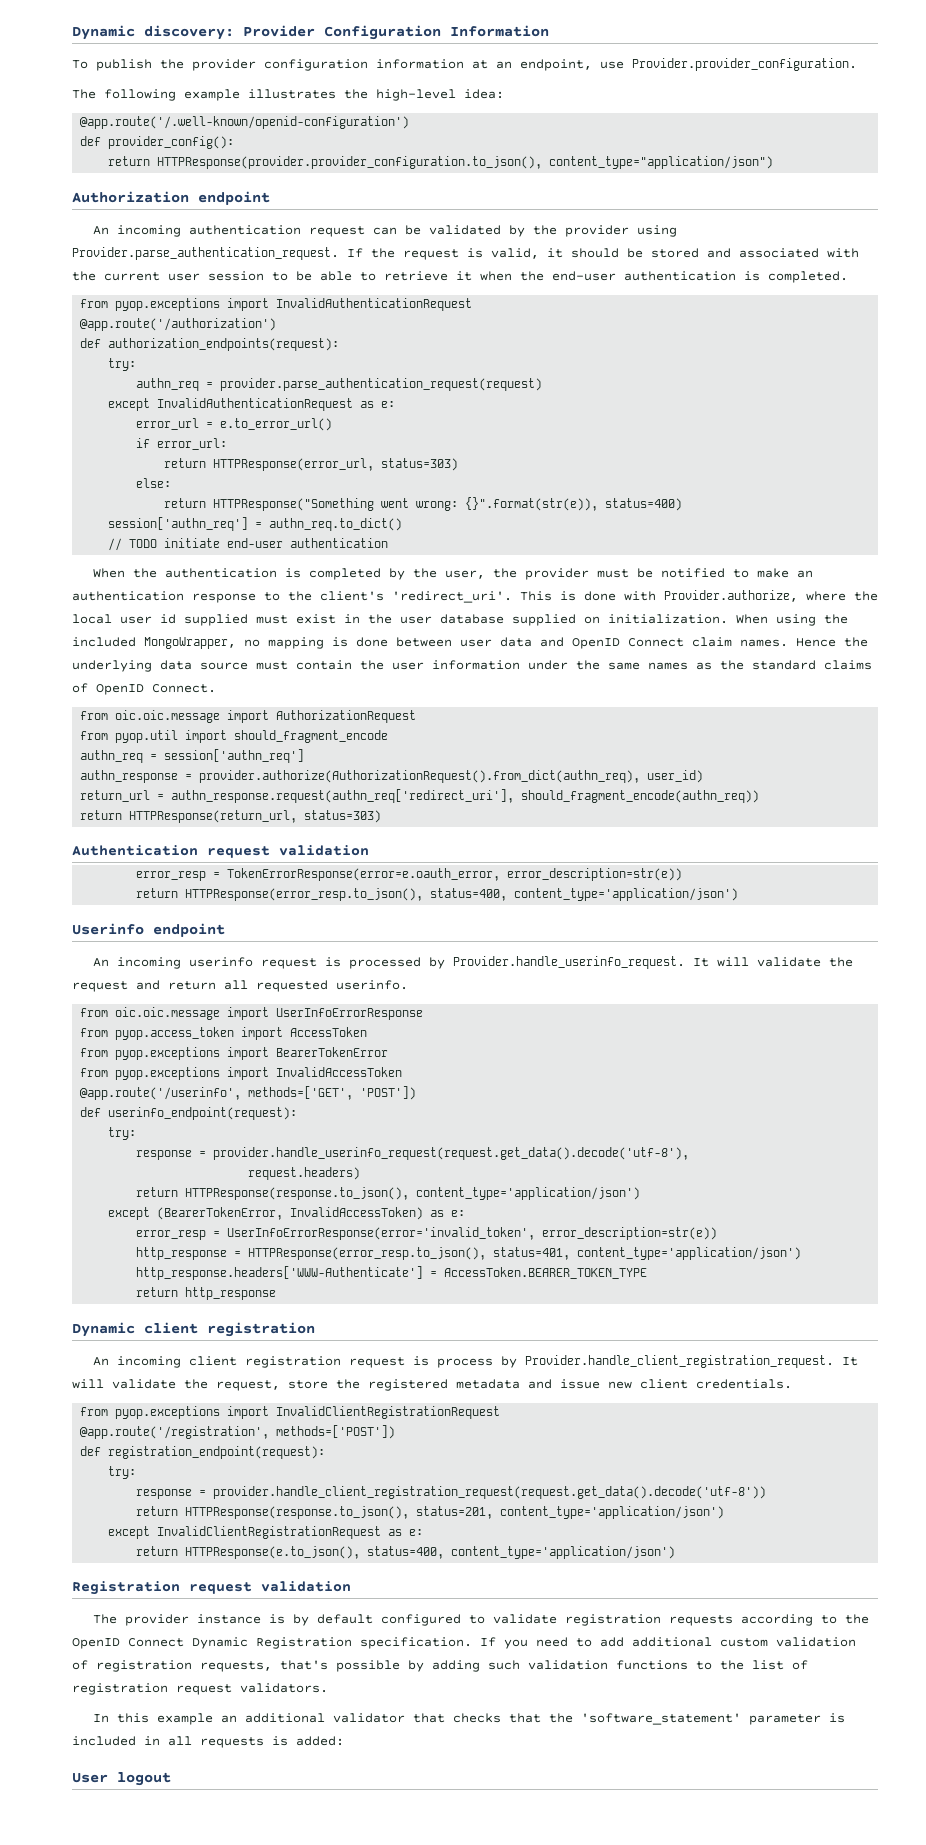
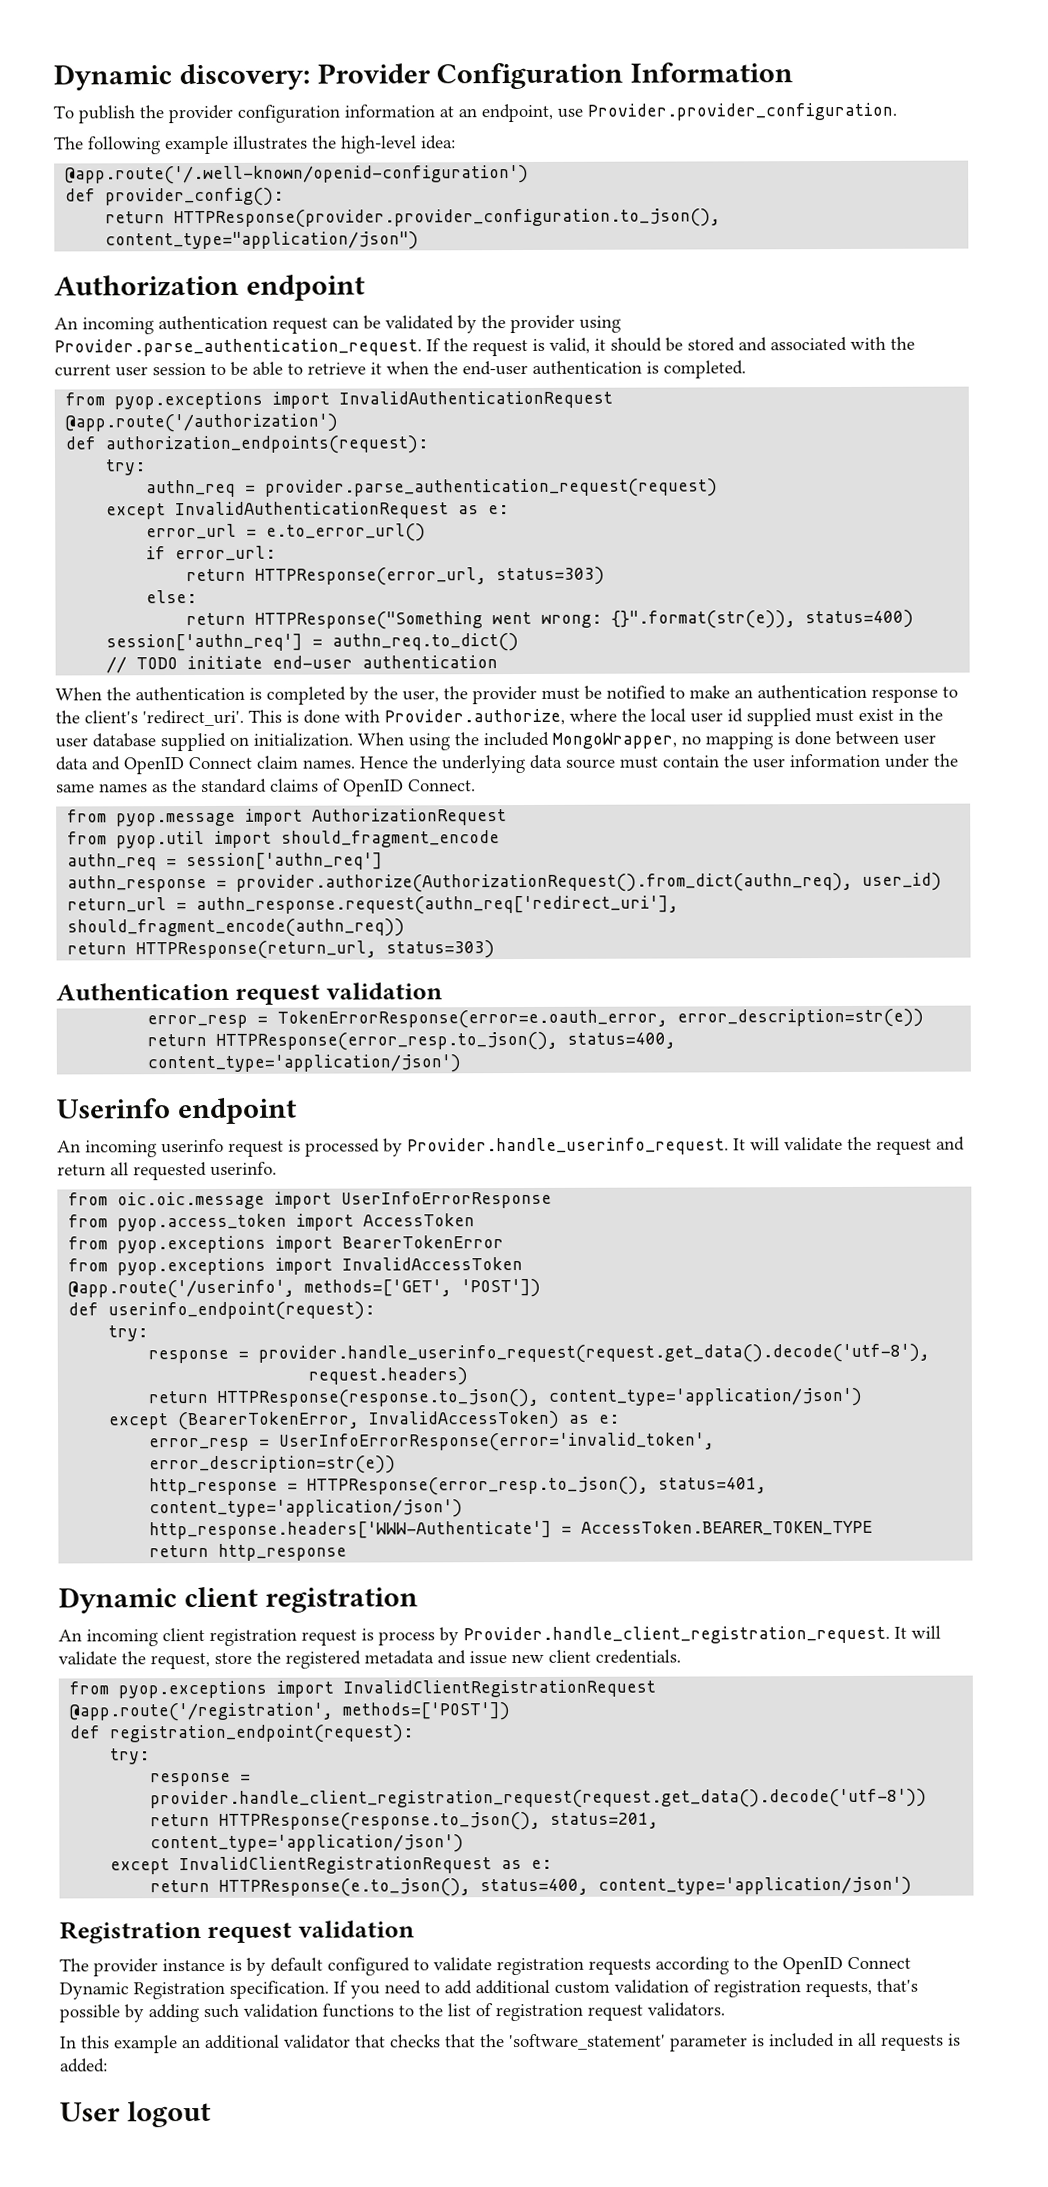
- from oic.oic.message import AuthorizationRequest
+ from pyop.message import AuthorizationRequest

